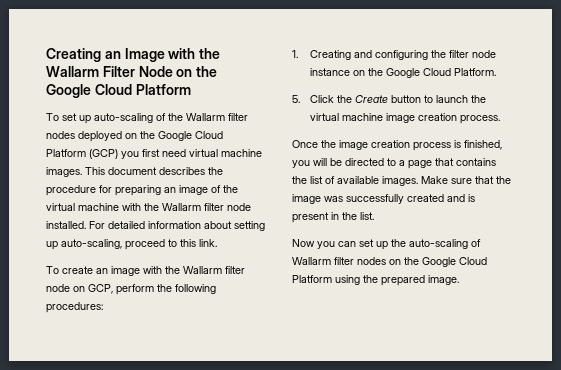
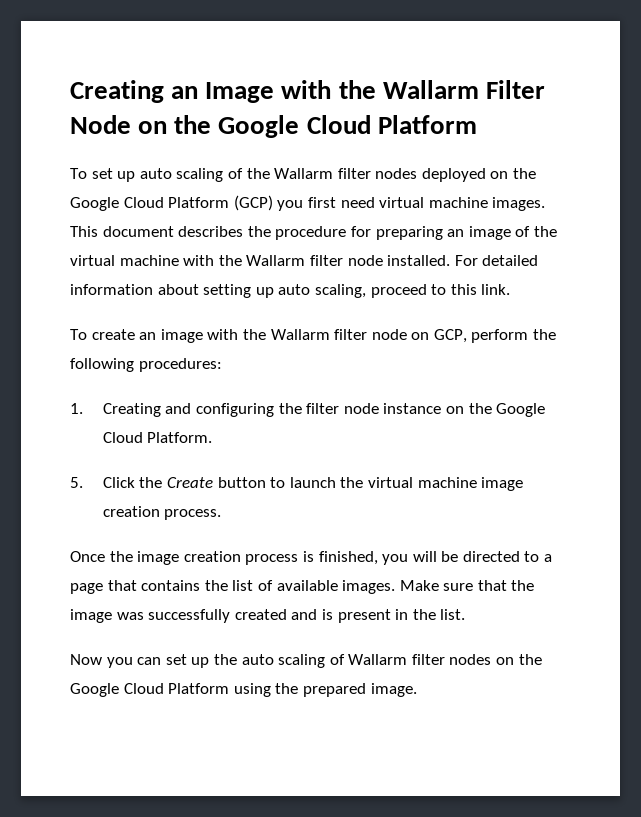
- To set up auto-scaling of the Wallarm filter nodes deployed on the Google Cloud Platform (GCP) you first need virtual machine images.
+ To set up auto scaling of the Wallarm filter nodes deployed on the Google Cloud Platform (GCP) you first need virtual machine images.
- For detailed information about setting up auto-scaling, proceed to this link.
+ For detailed information about setting up auto scaling, proceed to this link.
- Now you can set up the auto-scaling of Wallarm filter nodes on the Google Cloud Platform using the prepared image.
+ Now you can set up the auto scaling of Wallarm filter nodes on the Google Cloud Platform using the prepared image.

